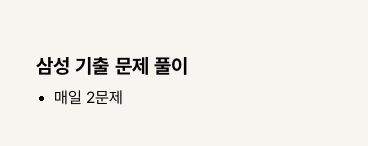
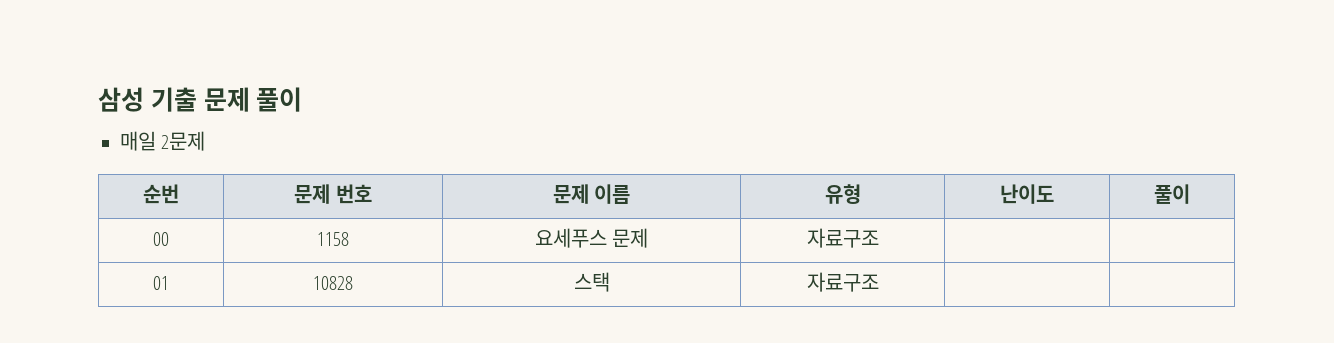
+ 순번 | 문제 번호 | 문제 이름 | 유형 | 난이도 | 풀이
+ 00 | 1158 | 요세푸스 문제 | 자료구조 | |
+ 01 | 10828 | 스택 | 자료구조 | |

